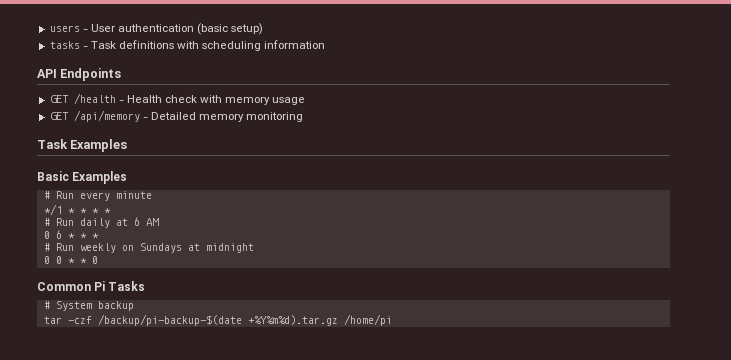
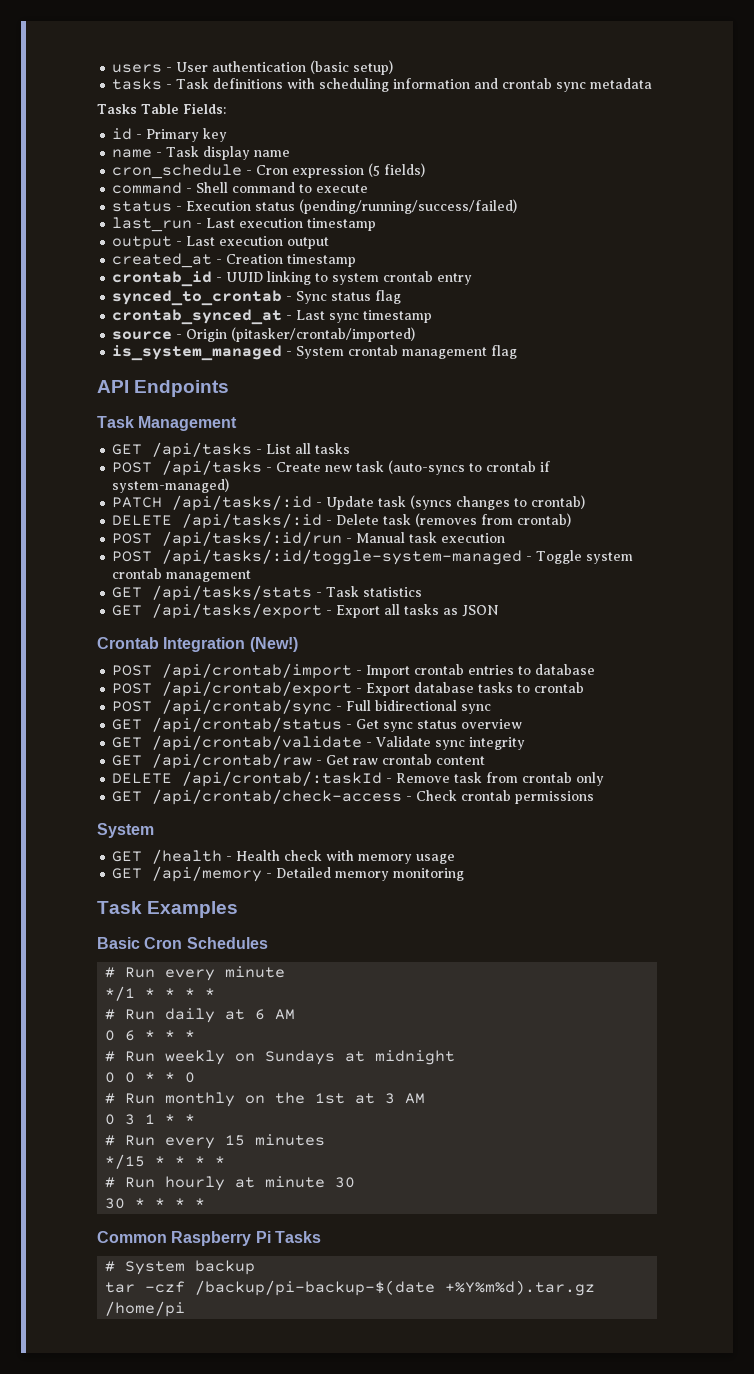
- tasks - Task definitions with scheduling information
+ tasks - Task definitions with scheduling information and crontab sync metadata
+ Tasks Table Fields:
+ id - Primary key
+ name - Task display name
+ cron_schedule - Cron expression (5 fields)
+ command - Shell command to execute
+ status - Execution status (pending/running/success/failed)
+ last_run - Last execution timestamp
+ output - Last execution output
+ created_at - Creation timestamp
+ crontab_id - UUID linking to system crontab entry
+ synced_to_crontab - Sync status flag
+ crontab_synced_at - Last sync timestamp
+ source - Origin (pitasker/crontab/imported)
+ is_system_managed - System crontab management flag
  API Endpoints
+ Task Management
+ GET /api/tasks - List all tasks
+ POST /api/tasks - Create new task (auto-syncs to crontab if system-managed)
+ PATCH /api/tasks/:id - Update task (syncs changes to crontab)
+ DELETE /api/tasks/:id - Delete task (removes from crontab)
+ POST /api/tasks/:id/run - Manual task execution
+ POST /api/tasks/:id/toggle-system-managed - Toggle system crontab management
+ GET /api/tasks/stats - Task statistics
+ GET /api/tasks/export - Export all tasks as JSON
+ Crontab Integration (New!)
+ POST /api/crontab/import - Import crontab entries to database
+ POST /api/crontab/export - Export database tasks to crontab
+ POST /api/crontab/sync - Full bidirectional sync
+ GET /api/crontab/status - Get sync status overview
+ GET /api/crontab/validate - Validate sync integrity
+ GET /api/crontab/raw - Get raw crontab content
+ DELETE /api/crontab/:taskId - Remove task from crontab only
+ GET /api/crontab/check-access - Check crontab permissions
+ System
- Basic Examples
+ Basic Cron Schedules
+ # Run monthly on the 1st at 3 AM
+ 0 3 1 * *
+ # Run every 15 minutes
+ */15 * * * *
+ # Run hourly at minute 30
+ 30 * * * *
- Common Pi Tasks
+ Common Raspberry Pi Tasks

